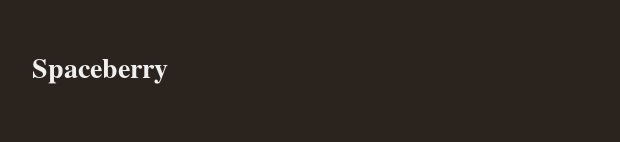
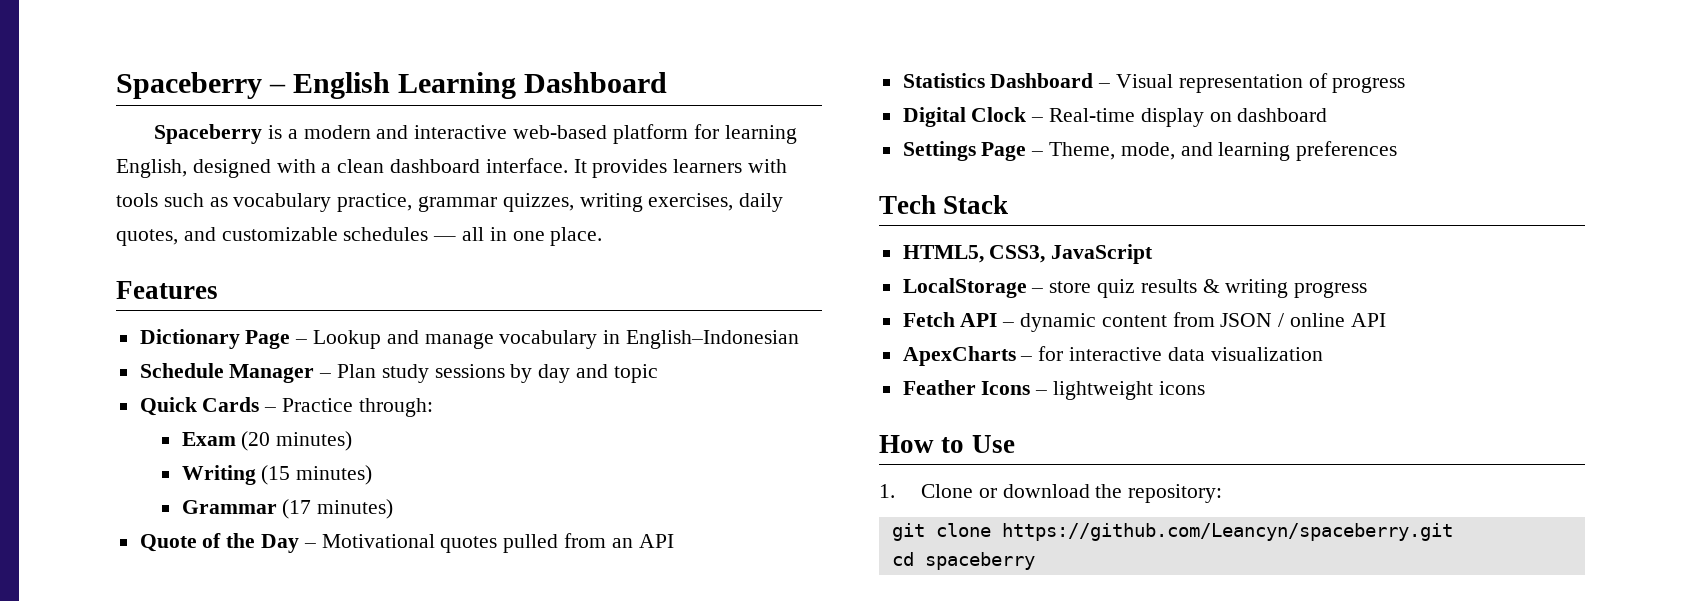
- Spaceberry
+ Spaceberry – English Learning Dashboard
+ Spaceberry is a modern and interactive web-based platform for learning English, designed with a clean dashboard interface. It provides learners with tools such as vocabulary practice, grammar quizzes, writing exercises, daily quotes, and customizable schedules — all in one place.
+ Features
+ Dictionary Page – Lookup and manage vocabulary in English–Indonesian
+ Schedule Manager – Plan study sessions by day and topic
+ Quick Cards – Practice through:
+ Exam (20 minutes)
+ Writing (15 minutes)
+ Grammar (17 minutes)
+ Quote of the Day – Motivational quotes pulled from an API
+ Statistics Dashboard – Visual representation of progress
+ Digital Clock – Real-time display on dashboard
+ Settings Page – Theme, mode, and learning preferences
+ Tech Stack
+ HTML5, CSS3, JavaScript
+ LocalStorage – store quiz results & writing progress
+ Fetch API – dynamic content from JSON / online API
+ ApexCharts – for interactive data visualization
+ Feather Icons – lightweight icons
+ How to Use
+ 1. Clone or download the repository:
+ git clone https://github.com/Leancyn/spaceberry.git
+ cd spaceberry

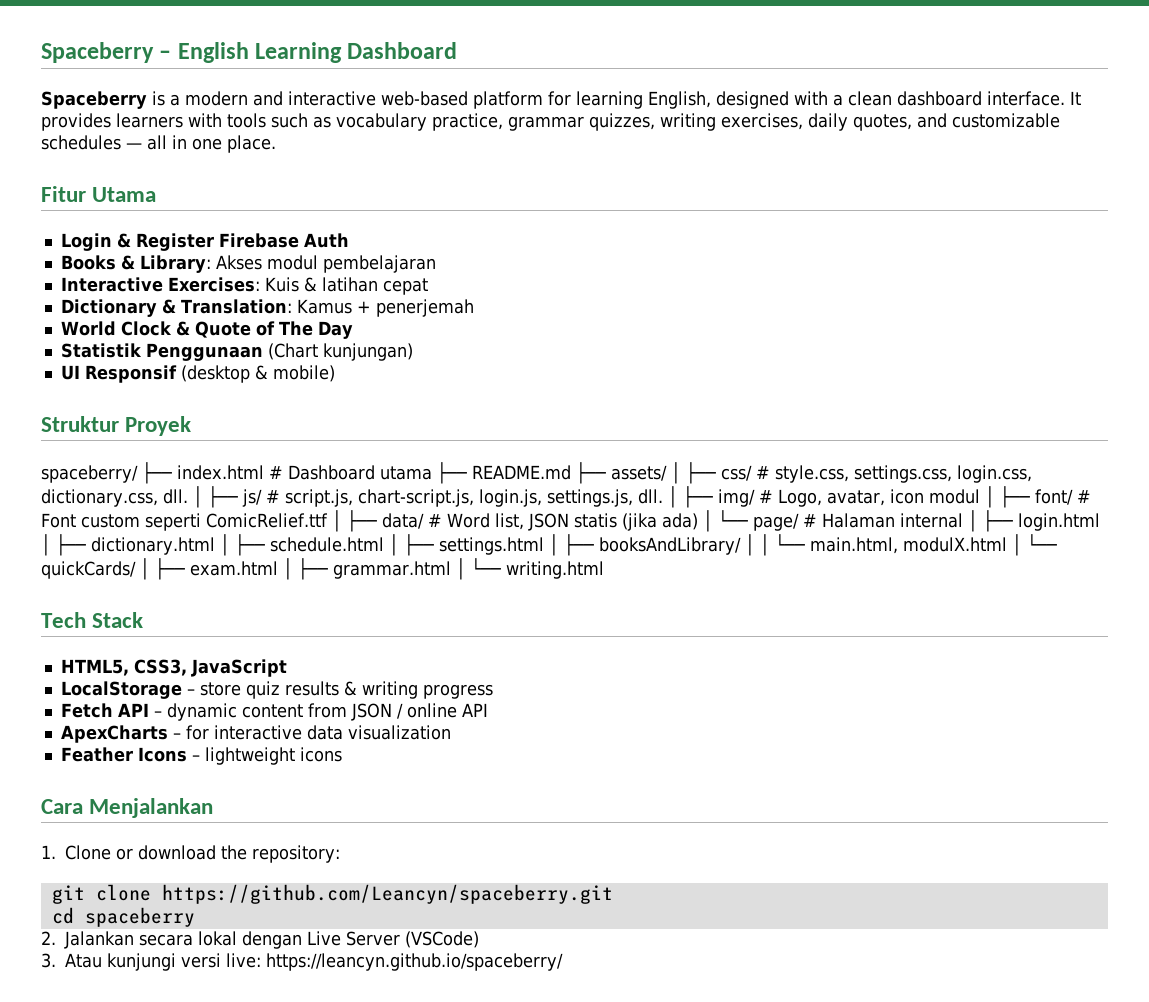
- Features
- Dictionary Page – Lookup and manage vocabulary in English–Indonesian
- Schedule Manager – Plan study sessions by day and topic
- Quick Cards – Practice through:
- Exam (20 minutes)
- Writing (15 minutes)
- Grammar (17 minutes)
- Quote of the Day – Motivational quotes pulled from an API
- Statistics Dashboard – Visual representation of progress
- Digital Clock – Real-time display on dashboard
- Settings Page – Theme, mode, and learning preferences
+ Fitur Utama
+ Login & Register Firebase Auth
+ Books & Library: Akses modul pembelajaran
+ Interactive Exercises: Kuis & latihan cepat
+ Dictionary & Translation: Kamus + penerjemah
+ World Clock & Quote of The Day
+ Statistik Penggunaan (Chart kunjungan)
+ UI Responsif (desktop & mobile)
+ Struktur Proyek
+ spaceberry/ ├── index.html # Dashboard utama ├── README.md ├── assets/ │ ├── css/ # style.css, settings.css, login.css, dictionary.css, dll. │ ├── js/ # script.js, chart-script.js, login.js, settings.js, dll. │ ├── img/ # Logo, avatar, icon modul │ ├── font/ # Font custom seperti ComicRelief.ttf │ ├── data/ # Word list, JSON statis (jika ada) │ └── page/ # Halaman internal │ ├── login.html │ ├── dictionary.html │ ├── schedule.html │ ├── settings.html │ ├── booksAndLibrary/ │ │ └── main.html, modulX.html │ └── quickCards/ │ ├── exam.html │ ├── grammar.html │ └── writing.html
- How to Use
+ Cara Menjalankan
+ 2. Jalankan secara lokal dengan Live Server (VSCode)
+ 3. Atau kunjungi versi live: https://leancyn.github.io/spaceberry/

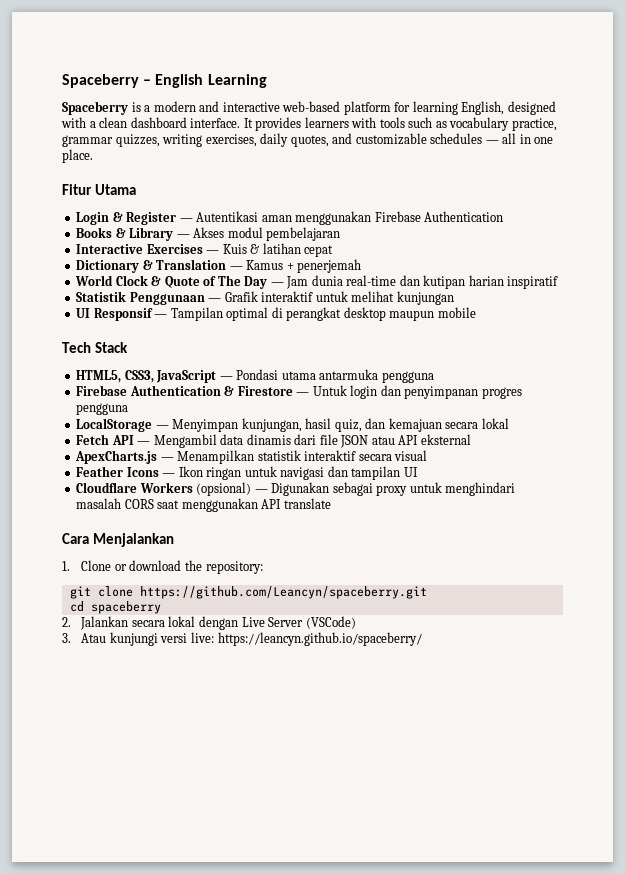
- Spaceberry – English Learning Dashboard
+ Spaceberry – English Learning
- Login & Register Firebase Auth
+ Login & Register — Autentikasi aman menggunakan Firebase Authentication
- Books & Library: Akses modul pembelajaran
+ Books & Library — Akses modul pembelajaran
- Interactive Exercises: Kuis & latihan cepat
+ Interactive Exercises — Kuis & latihan cepat
- Dictionary & Translation: Kamus + penerjemah
+ Dictionary & Translation — Kamus + penerjemah
- World Clock & Quote of The Day
- Statistik Penggunaan (Chart kunjungan)
- UI Responsif (desktop & mobile)
- Struktur Proyek
- spaceberry/ ├── index.html # Dashboard utama ├── README.md ├── assets/ │ ├── css/ # style.css, settings.css, login.css, dictionary.css, dll. │ ├── js/ # script.js, chart-script.js, login.js, settings.js, dll. │ ├── img/ # Logo, avatar, icon modul │ ├── font/ # Font custom seperti ComicRelief.ttf │ ├── data/ # Word list, JSON statis (jika ada) │ └── page/ # Halaman internal │ ├── login.html │ ├── dictionary.html │ ├── schedule.html │ ├── settings.html │ ├── booksAndLibrary/ │ │ └── main.html, modulX.html │ └── quickCards/ │ ├── exam.html │ ├── grammar.html │ └── writing.html
+ World Clock & Quote of The Day — Jam dunia real-time dan kutipan harian inspiratif
+ Statistik Penggunaan — Grafik interaktif untuk melihat kunjungan
+ UI Responsif — Tampilan optimal di perangkat desktop maupun mobile
- HTML5, CSS3, JavaScript
- LocalStorage – store quiz results & writing progress
- Fetch API – dynamic content from JSON / online API
- ApexCharts – for interactive data visualization
- Feather Icons – lightweight icons
+ HTML5, CSS3, JavaScript — Pondasi utama antarmuka pengguna
+ Firebase Authentication & Firestore — Untuk login dan penyimpanan progres pengguna
+ LocalStorage — Menyimpan kunjungan, hasil quiz, dan kemajuan secara lokal
+ Fetch API — Mengambil data dinamis dari file JSON atau API eksternal
+ ApexCharts.js — Menampilkan statistik interaktif secara visual
+ Feather Icons — Ikon ringan untuk navigasi dan tampilan UI
+ Cloudflare Workers (opsional) — Digunakan sebagai proxy untuk menghindari masalah CORS saat menggunakan API translate

